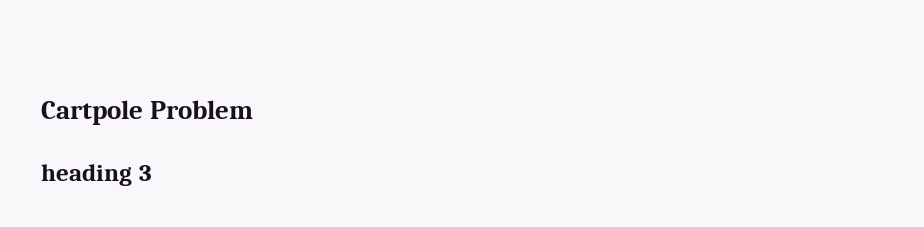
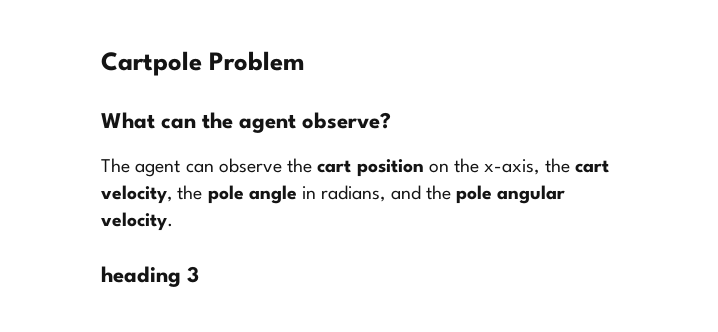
+ What can the agent observe?
+ The agent can observe the cart position on the x-axis, the cart velocity, the pole angle in radians, and the pole angular velocity.

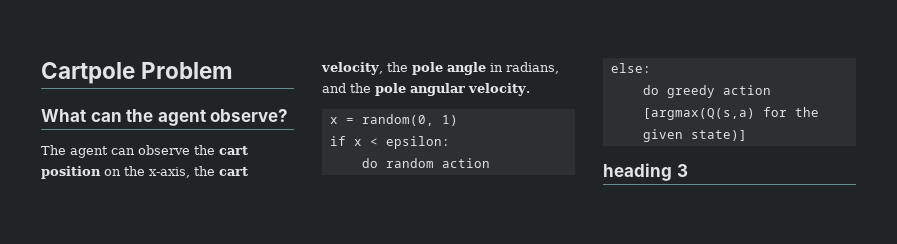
+ x = random(0, 1)
+ if x < epsilon:
+ do random action
+ else:
+ do greedy action [argmax(Q(s,a) for the given state)]

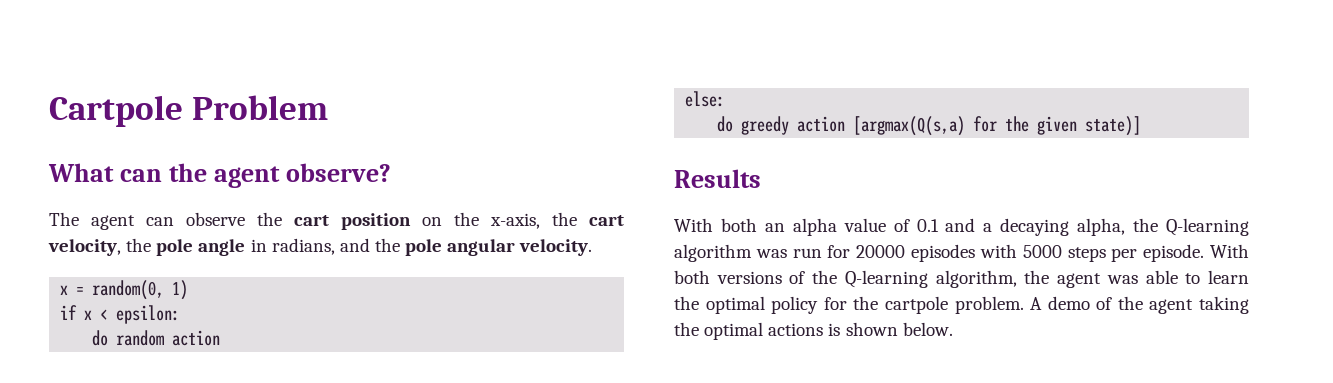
- heading 3
+ Results
+ With both an alpha value of 0.1 and a decaying alpha, the Q-learning algorithm was run for 20000 episodes with 5000 steps per episode. With both versions of the Q-learning algorithm, the agent was able to learn the optimal policy for the cartpole problem. A demo of the agent taking the optimal actions is shown below.

